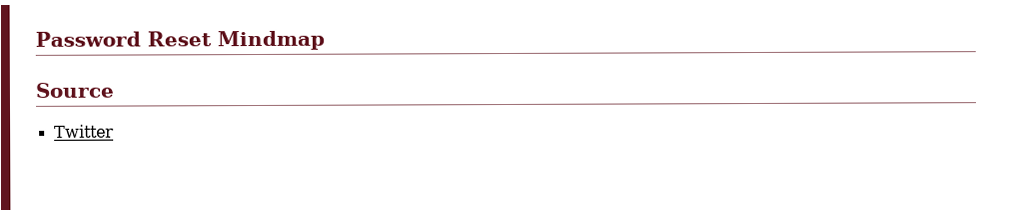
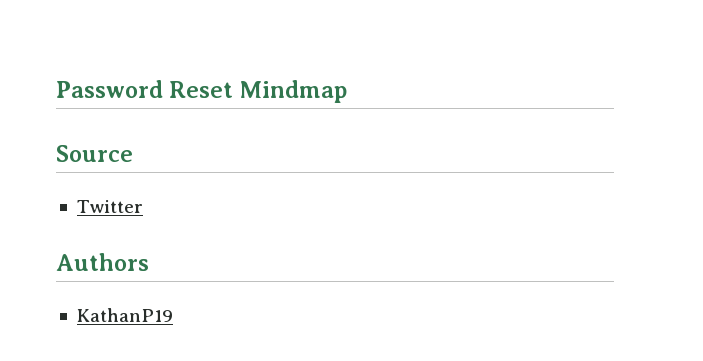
+ Authors
+ KathanP19

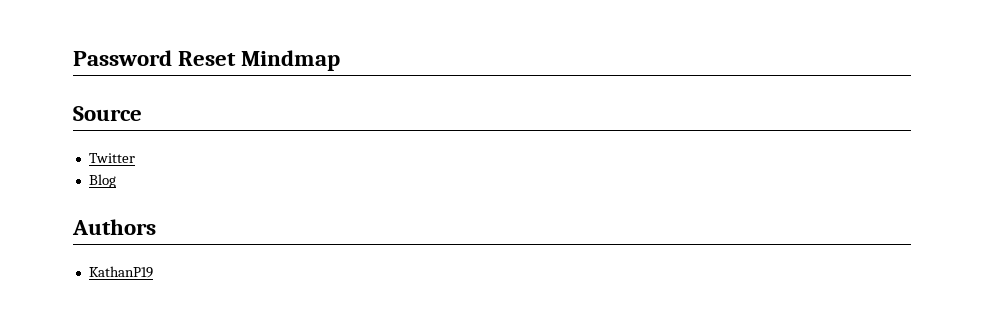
+ Blog

